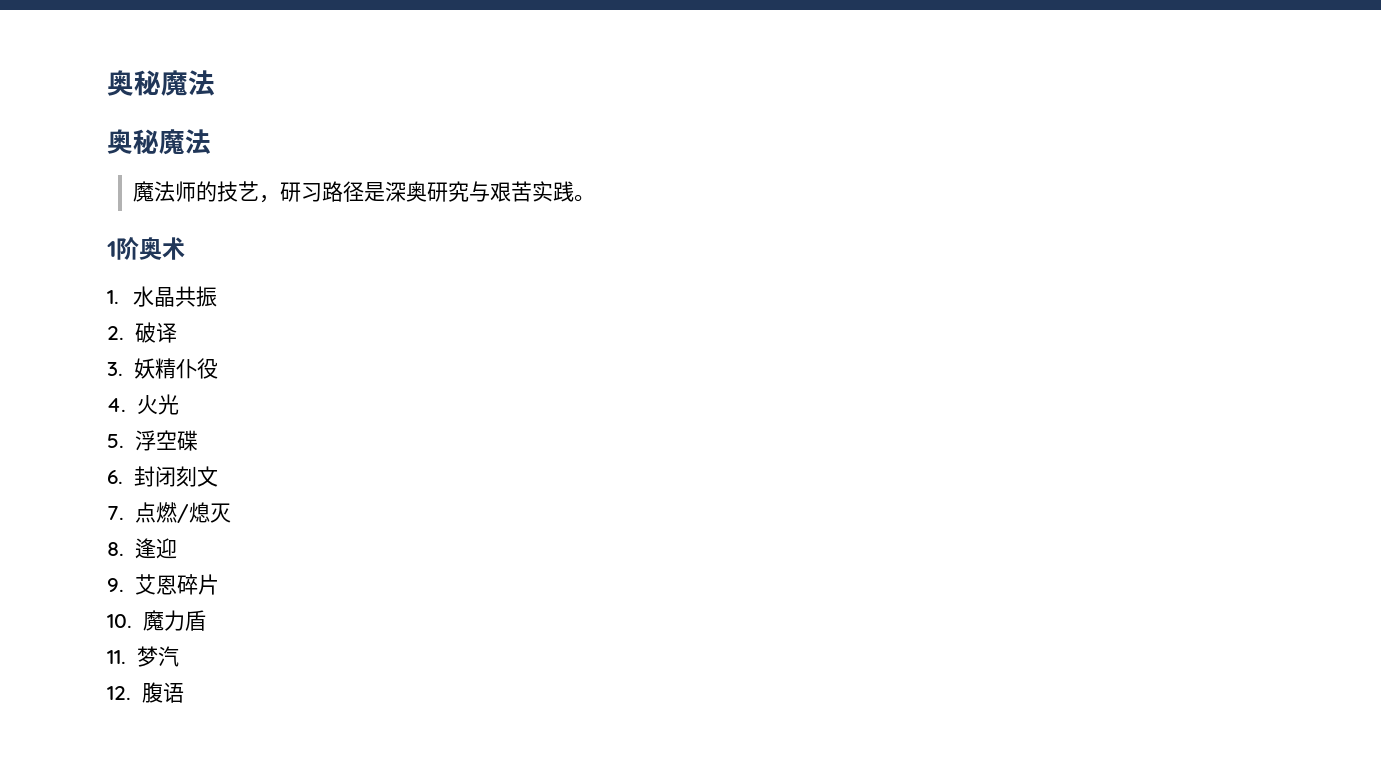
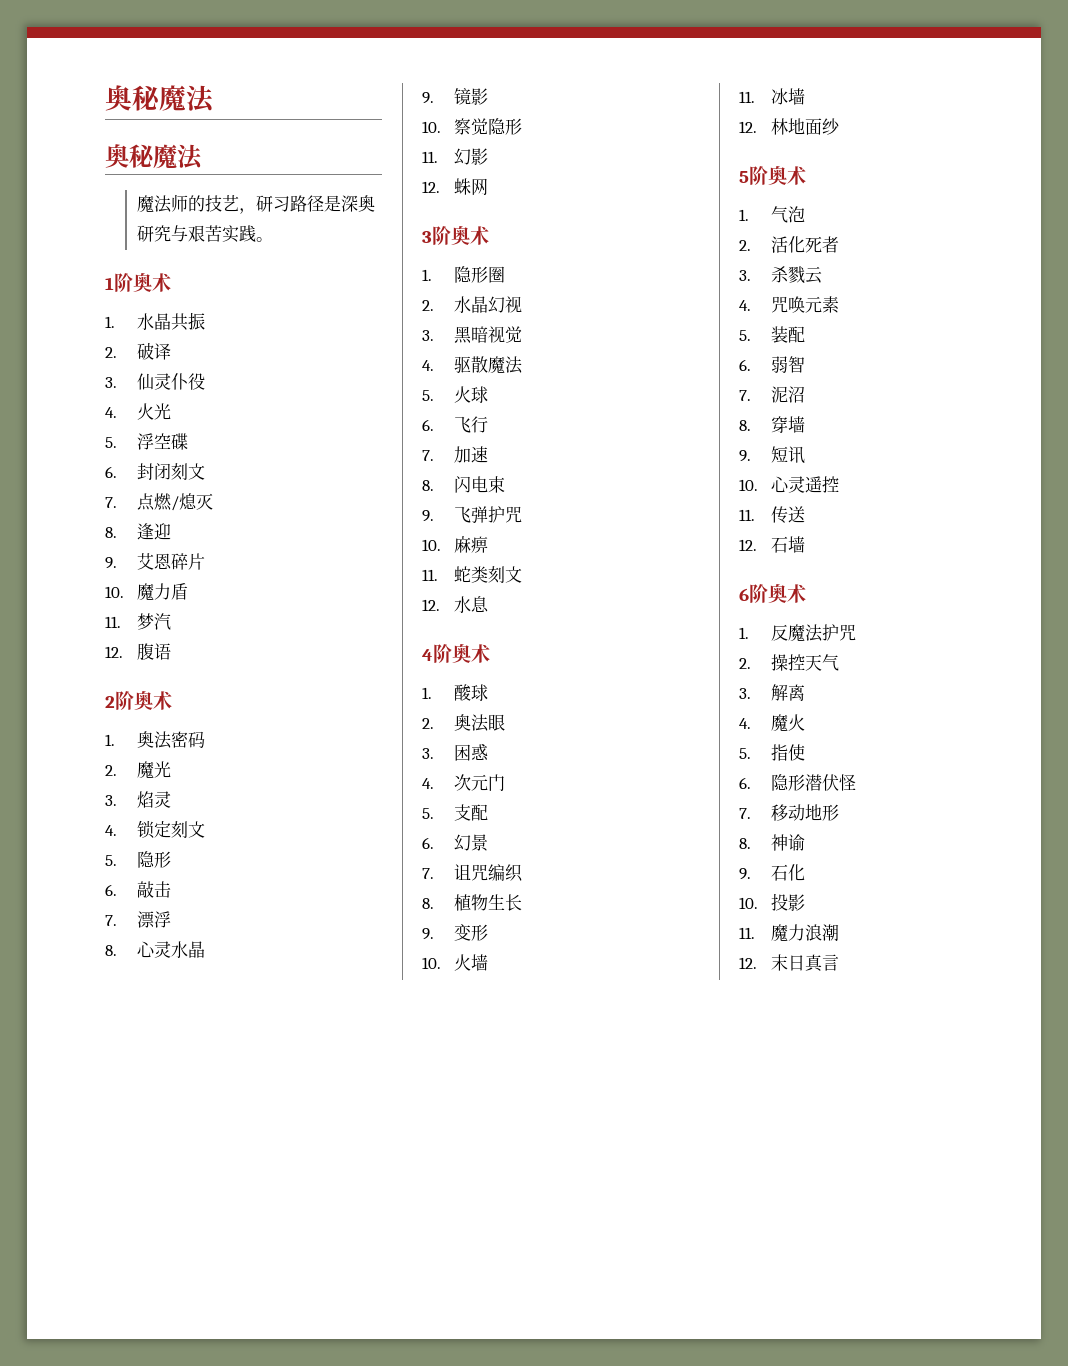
- 3.妖精仆役
+ 3.仙灵仆役
+ 2阶奥术
+ 1.奥法密码
+ 2.魔光
+ 3.焰灵
+ 4.锁定刻文
+ 5.隐形
+ 6.敲击
+ 7.漂浮
+ 8.心灵水晶
+ 9.镜影
+ 10.察觉隐形
+ 11.幻影
+ 12.蛛网
+ 3阶奥术
+ 1.隐形圈
+ 2.水晶幻视
+ 3.黑暗视觉
+ 4.驱散魔法
+ 5.火球
+ 6.飞行
+ 7.加速
+ 8.闪电束
+ 9.飞弹护咒
+ 10.麻痹
+ 11.蛇类刻文
+ 12.水息
+ 4阶奥术
+ 1.酸球
+ 2.奥法眼
+ 3.困惑
+ 4.次元门
+ 5.支配
+ 6.幻景
+ 7.诅咒编织
+ 8.植物生长
+ 9.变形
+ 10.火墙
+ 11.冰墙
+ 12.林地面纱
+ 5阶奥术
+ 1.气泡
+ 2.活化死者
+ 3.杀戮云
+ 4.咒唤元素
+ 5.装配
+ 6.弱智
+ 7.泥沼
+ 8.穿墙
+ 9.短讯
+ 10.心灵遥控
+ 11.传送
+ 12.石墙
+ 6阶奥术
+ 1.反魔法护咒
+ 2.操控天气
+ 3.解离
+ 4.魔火
+ 5.指使
+ 6.隐形潜伏怪
+ 7.移动地形
+ 8.神谕
+ 9.石化
+ 10.投影
+ 11.魔力浪潮
+ 12.末日真言

